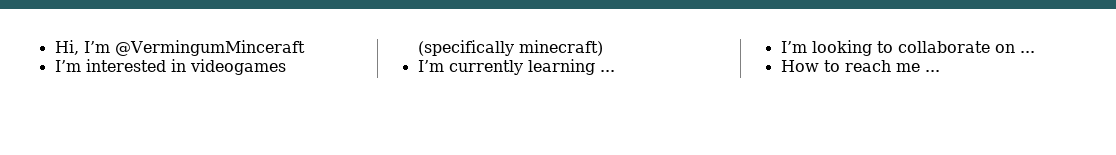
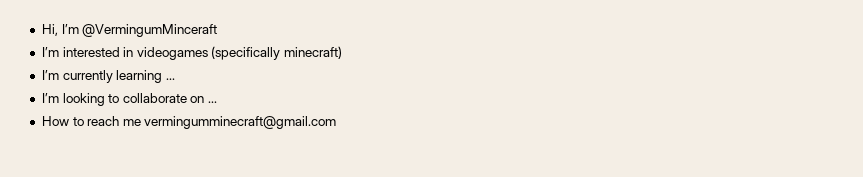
- How to reach me ...
+ How to reach me vermingumminecraft@gmail.com

